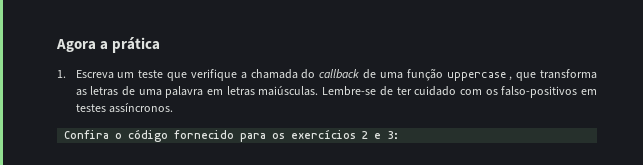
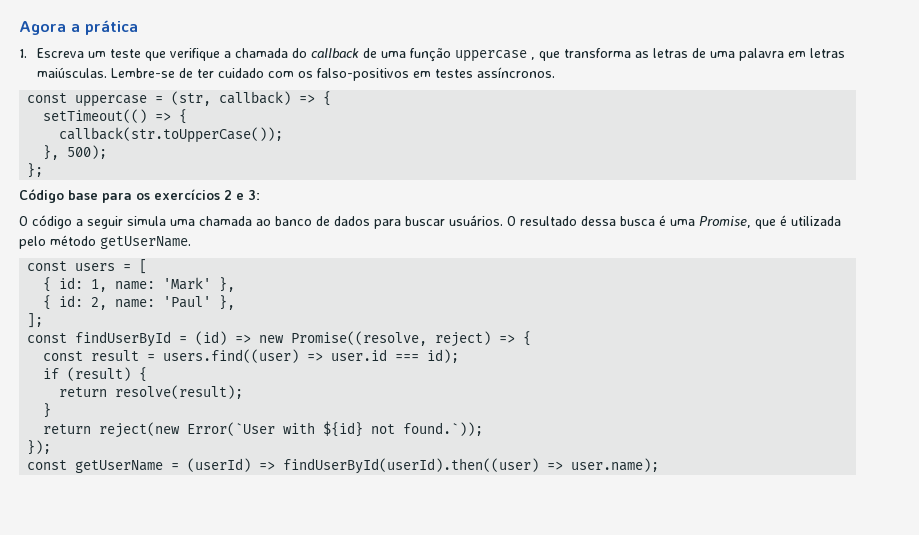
- Confira o código fornecido para os exercícios 2 e 3:
+ const uppercase = (str, callback) => {
+ setTimeout(() => {
+ callback(str.toUpperCase());
+ }, 500);
+ };
+ Código base para os exercícios 2 e 3:
+ O código a seguir simula uma chamada ao banco de dados para buscar usuários. O resultado dessa busca é uma Promise, que é utilizada pelo método getUserName.
+ const users = [
+ { id: 1, name: 'Mark' },
+ { id: 2, name: 'Paul' },
+ ];
+ const findUserById = (id) => new Promise((resolve, reject) => {
+ const result = users.find((user) => user.id === id);
+ if (result) {
+ return resolve(result);
+ }
+ return reject(new Error(`User with ${id} not found.`));
+ });
+ const getUserName = (userId) => findUserById(userId).then((user) => user.name);

